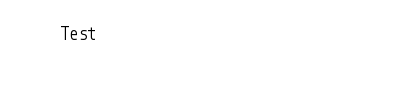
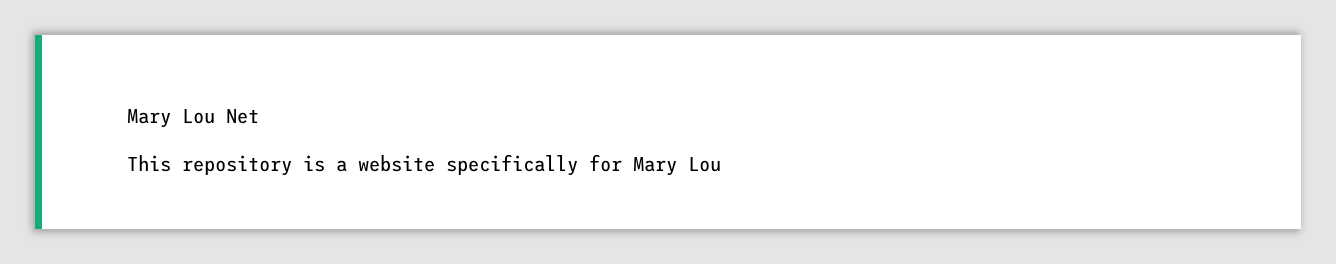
- Test
+ Mary Lou Net
+ This repository is a website specifically for Mary Lou

